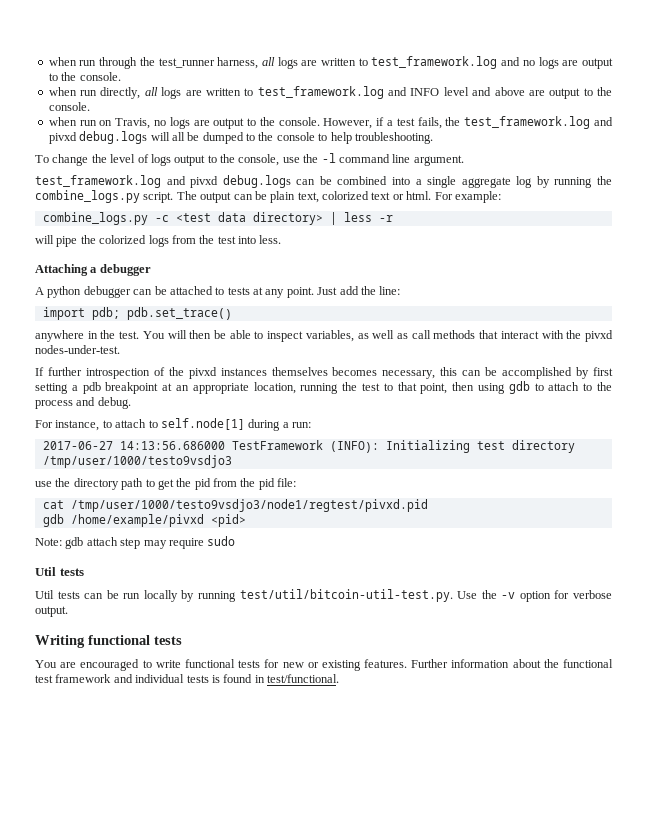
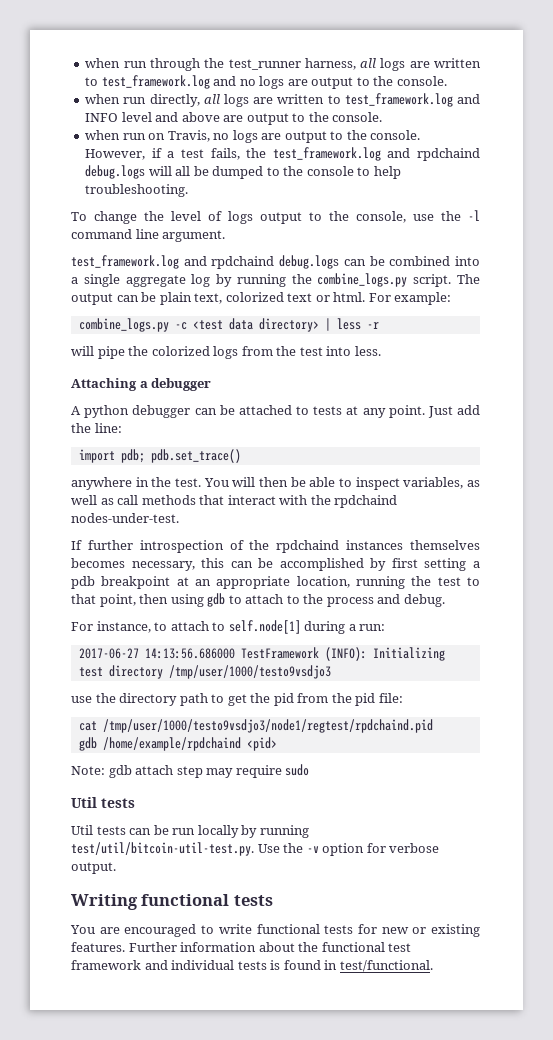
- However, if a test fails, the test_framework.log and pivxd debug.logs will all be dumped to the console to help troubleshooting.
+ However, if a test fails, the test_framework.log and rpdchaind debug.logs will all be dumped to the console to help troubleshooting.
- test_framework.log and pivxd debug.logs can be combined into a single aggregate log by running the combine_logs.py script.
+ test_framework.log and rpdchaind debug.logs can be combined into a single aggregate log by running the combine_logs.py script.
- You will then be able to inspect variables, as well as call methods that interact with the pivxd nodes-under-test.
+ You will then be able to inspect variables, as well as call methods that interact with the rpdchaind nodes-under-test.
- If further introspection of the pivxd instances themselves becomes necessary, this can be accomplished by first setting a pdb breakpoint at an appropriate location, running the test to that point, then using gdb to attach to the process and debug.
+ If further introspection of the rpdchaind instances themselves becomes necessary, this can be accomplished by first setting a pdb breakpoint at an appropriate location, running the test to that point, then using gdb to attach to the process and debug.
- cat /tmp/user/1000/testo9vsdjo3/node1/regtest/pivxd.pid
- gdb /home/example/pivxd <pid>
+ cat /tmp/user/1000/testo9vsdjo3/node1/regtest/rpdchaind.pid
+ gdb /home/example/rpdchaind <pid>

